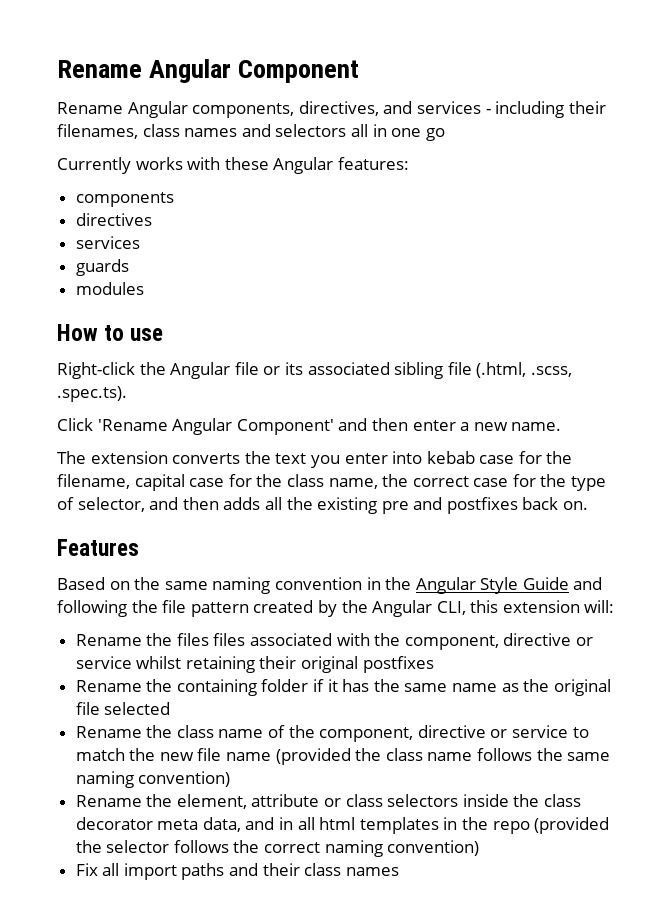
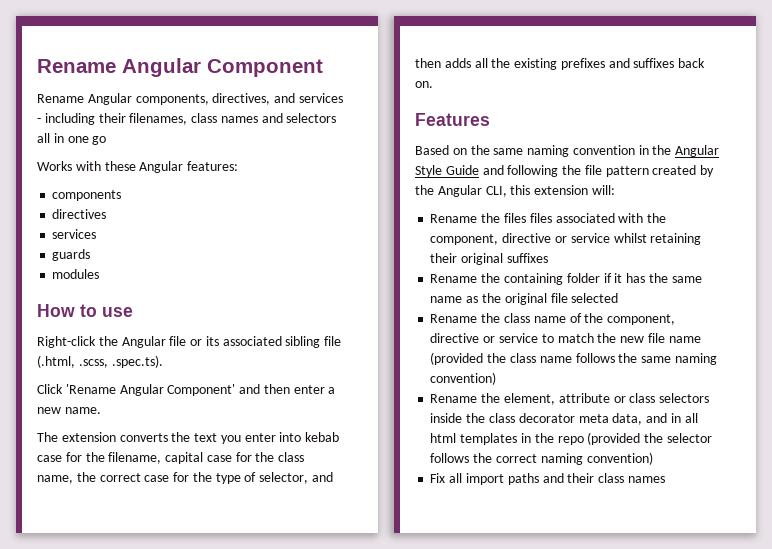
- Currently works with these Angular features:
+ Works with these Angular features:
- The extension converts the text you enter into kebab case for the filename, capital case for the class name, the correct case for the type of selector, and then adds all the existing pre and postfixes back on.
+ The extension converts the text you enter into kebab case for the filename, capital case for the class name, the correct case for the type of selector, and then adds all the existing prefixes and suffixes back on.
- Rename the files files associated with the component, directive or service whilst retaining their original postfixes
+ Rename the files files associated with the component, directive or service whilst retaining their original suffixes

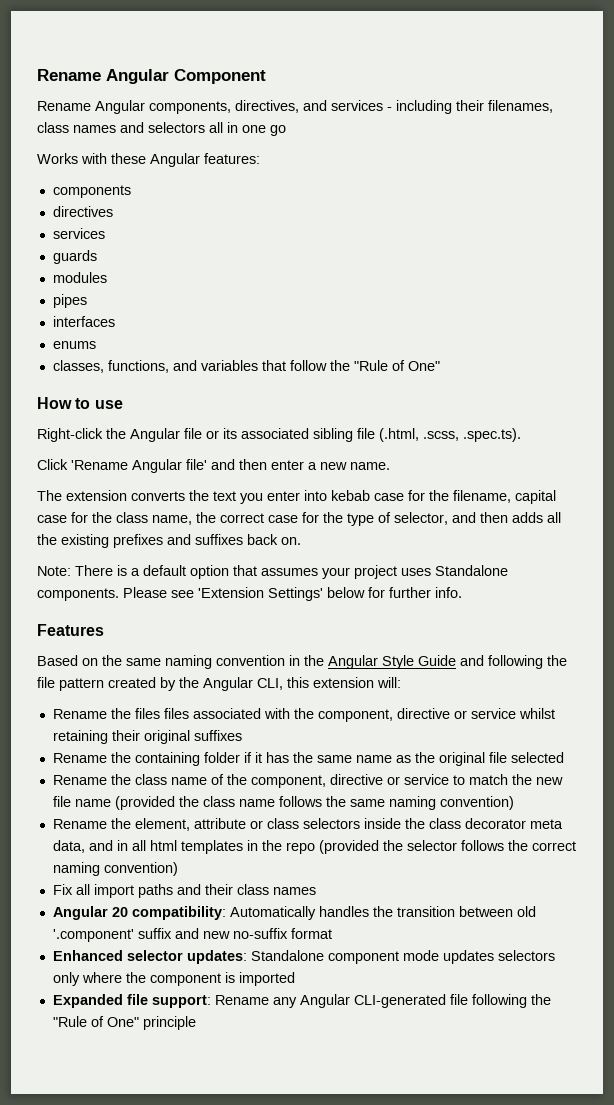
+ pipes
+ interfaces
+ enums
+ classes, functions, and variables that follow the "Rule of One"
- Click 'Rename Angular Component' and then enter a new name.
+ Click 'Rename Angular file' and then enter a new name.
+ Note: There is a default option that assumes your project uses Standalone components. Please see 'Extension Settings' below for further info.
+ Angular 20 compatibility: Automatically handles the transition between old '.component' suffix and new no-suffix format
+ Enhanced selector updates: Standalone component mode updates selectors only where the component is imported
+ Expanded file support: Rename any Angular CLI-generated file following the "Rule of One" principle

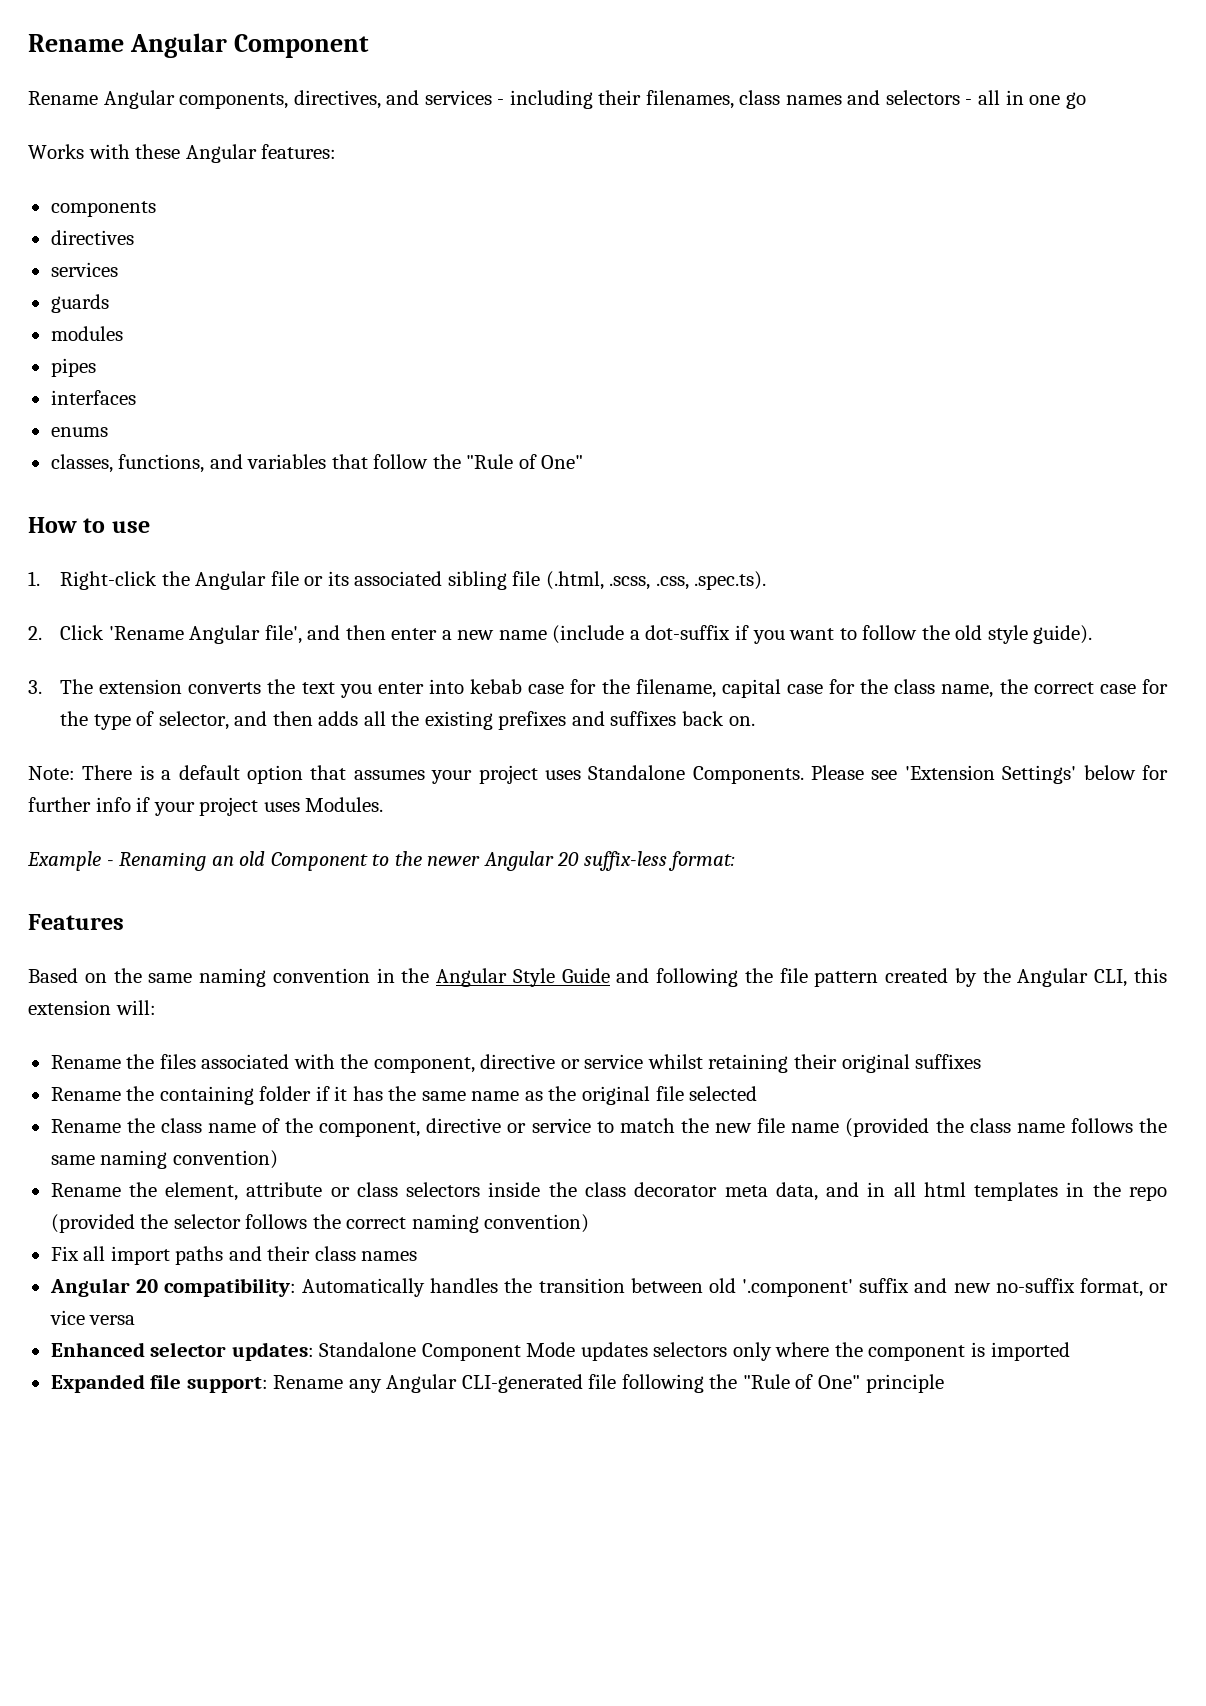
- Rename Angular components, directives, and services - including their filenames, class names and selectors all in one go
+ Rename Angular components, directives, and services - including their filenames, class names and selectors - all in one go
- Right-click the Angular file or its associated sibling file (.html, .scss, .spec.ts).
+ 1. Right-click the Angular file or its associated sibling file (.html, .scss, .css, .spec.ts).
- Click 'Rename Angular file' and then enter a new name.
- The extension converts the text you enter into kebab case for the filename, capital case for the class name, the correct case for the type of selector, and then adds all the existing prefixes and suffixes back on.
+ 2. Click 'Rename Angular file', and then enter a new name (include a dot-suffix if you want to follow the old style guide).
+ 3. The extension converts the text you enter into kebab case for the filename, capital case for the class name, the correct case for the type of selector, and then adds all the existing prefixes and suffixes back on.
- Note: There is a default option that assumes your project uses Standalone components.
+ Note: There is a default option that assumes your project uses Standalone Components.
- Please see 'Extension Settings' below for further info.
+ Please see 'Extension Settings' below for further info if your project uses Modules.
+ Example - Renaming an old Component to the newer Angular 20 suffix-less format:
- Rename the files files associated with the component, directive or service whilst retaining their original suffixes
+ Rename the files associated with the component, directive or service whilst retaining their original suffixes
- Angular 20 compatibility: Automatically handles the transition between old '.component' suffix and new no-suffix format
+ Angular 20 compatibility: Automatically handles the transition between old '.component' suffix and new no-suffix format, or vice versa
- Enhanced selector updates: Standalone component mode updates selectors only where the component is imported
+ Enhanced selector updates: Standalone Component Mode updates selectors only where the component is imported

